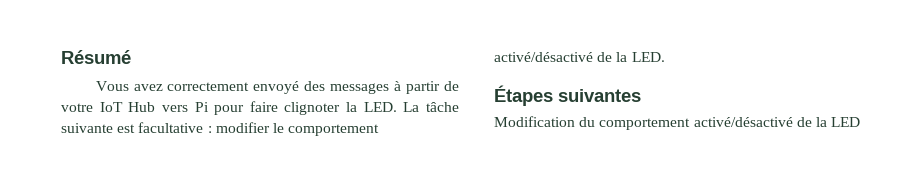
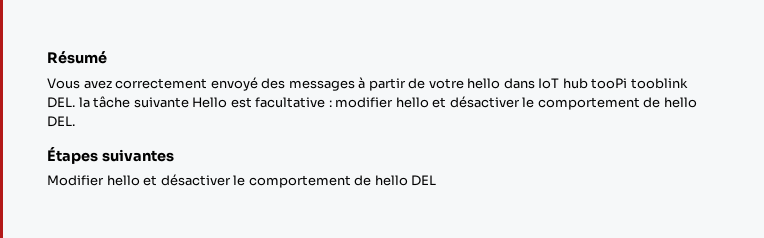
- Vous avez correctement envoyé des messages à partir de votre IoT Hub vers Pi pour faire clignoter la LED. La tâche suivante est facultative : modifier le comportement activé/désactivé de la LED.
+ Vous avez correctement envoyé des messages à partir de votre hello dans IoT hub tooPi tooblink DEL. la tâche suivante Hello est facultative : modifier hello et désactiver le comportement de hello DEL.
  Étapes suivantes
- Modification du comportement activé/désactivé de la LED
+ Modifier hello et désactiver le comportement de hello DEL

